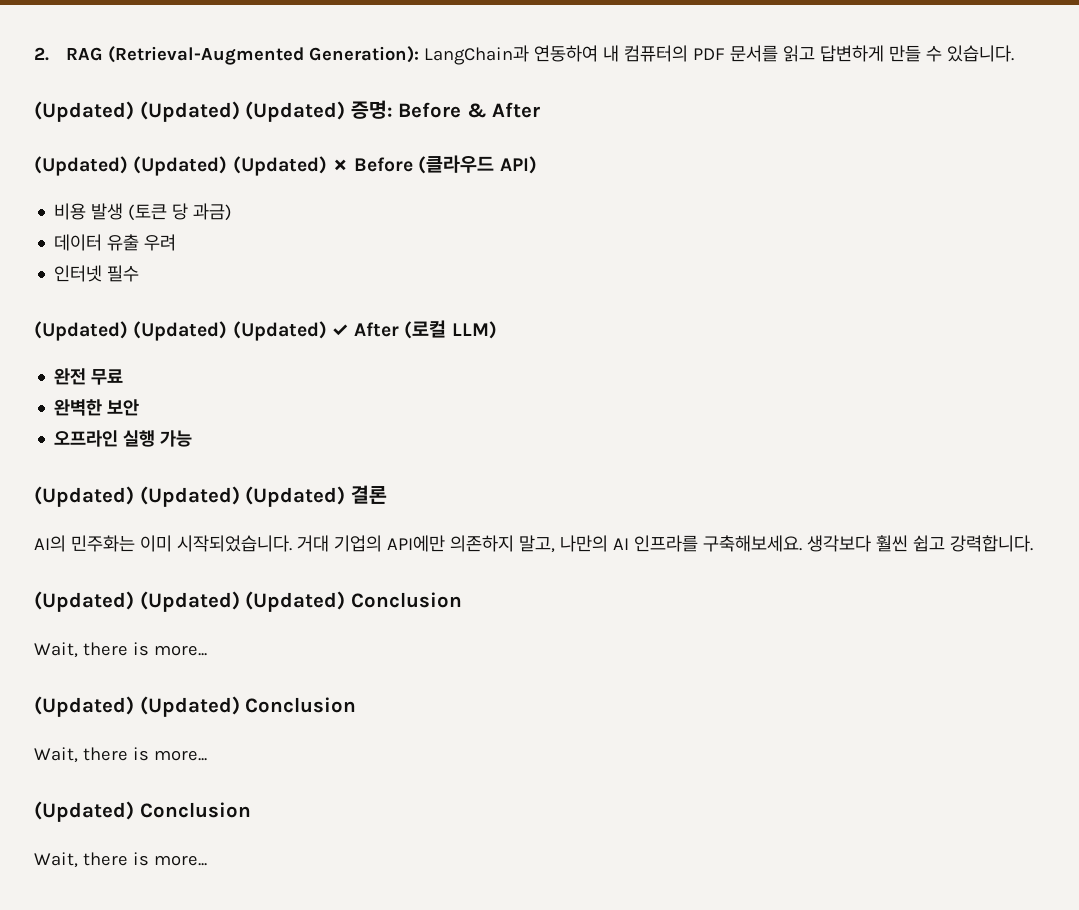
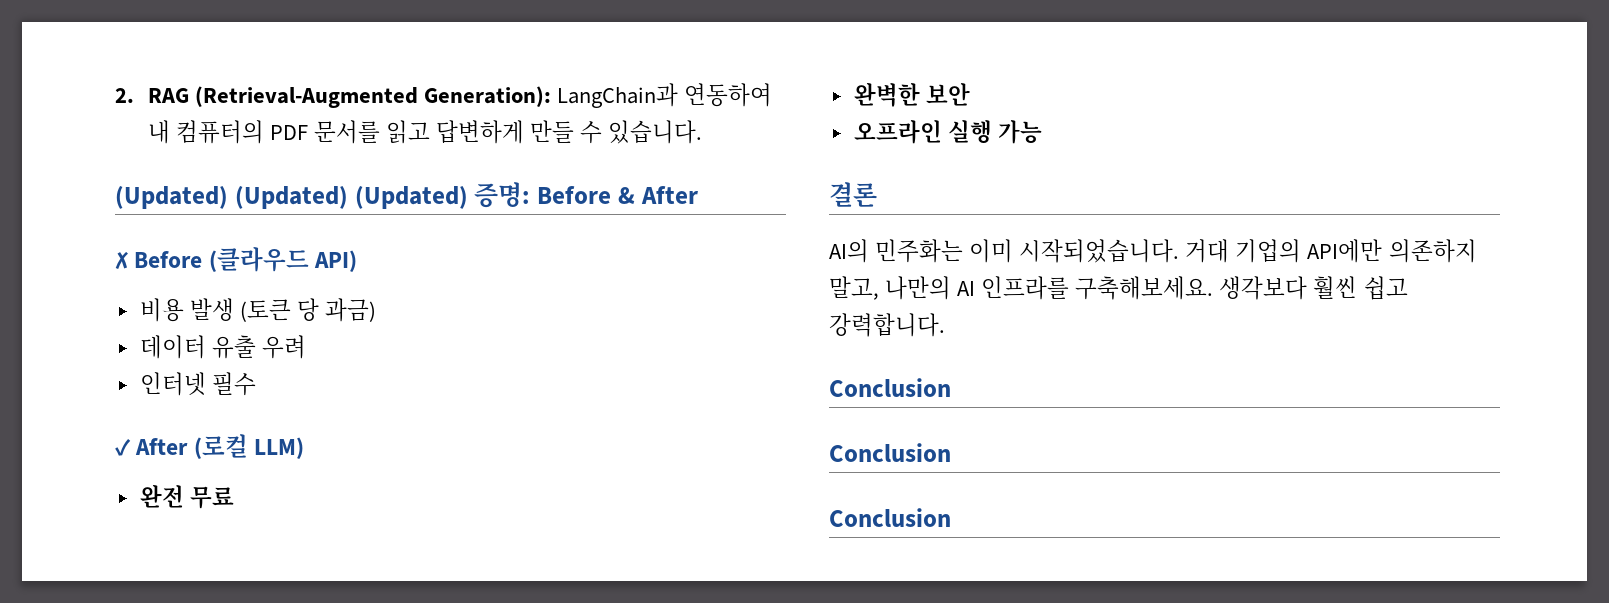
- (Updated) (Updated) (Updated) ✗ Before (클라우드 API)
+ ✗ Before (클라우드 API)
- (Updated) (Updated) (Updated) ✓ After (로컬 LLM)
+ ✓ After (로컬 LLM)
- (Updated) (Updated) (Updated) 결론
+ 결론
  생각보다 훨씬 쉽고 강력합니다.
- (Updated) (Updated) (Updated) Conclusion
- Wait, there is more...
- (Updated) (Updated) Conclusion
- Wait, there is more...
- (Updated) Conclusion
- Wait, there is more...
+ Conclusion
+ Conclusion
+ Conclusion

